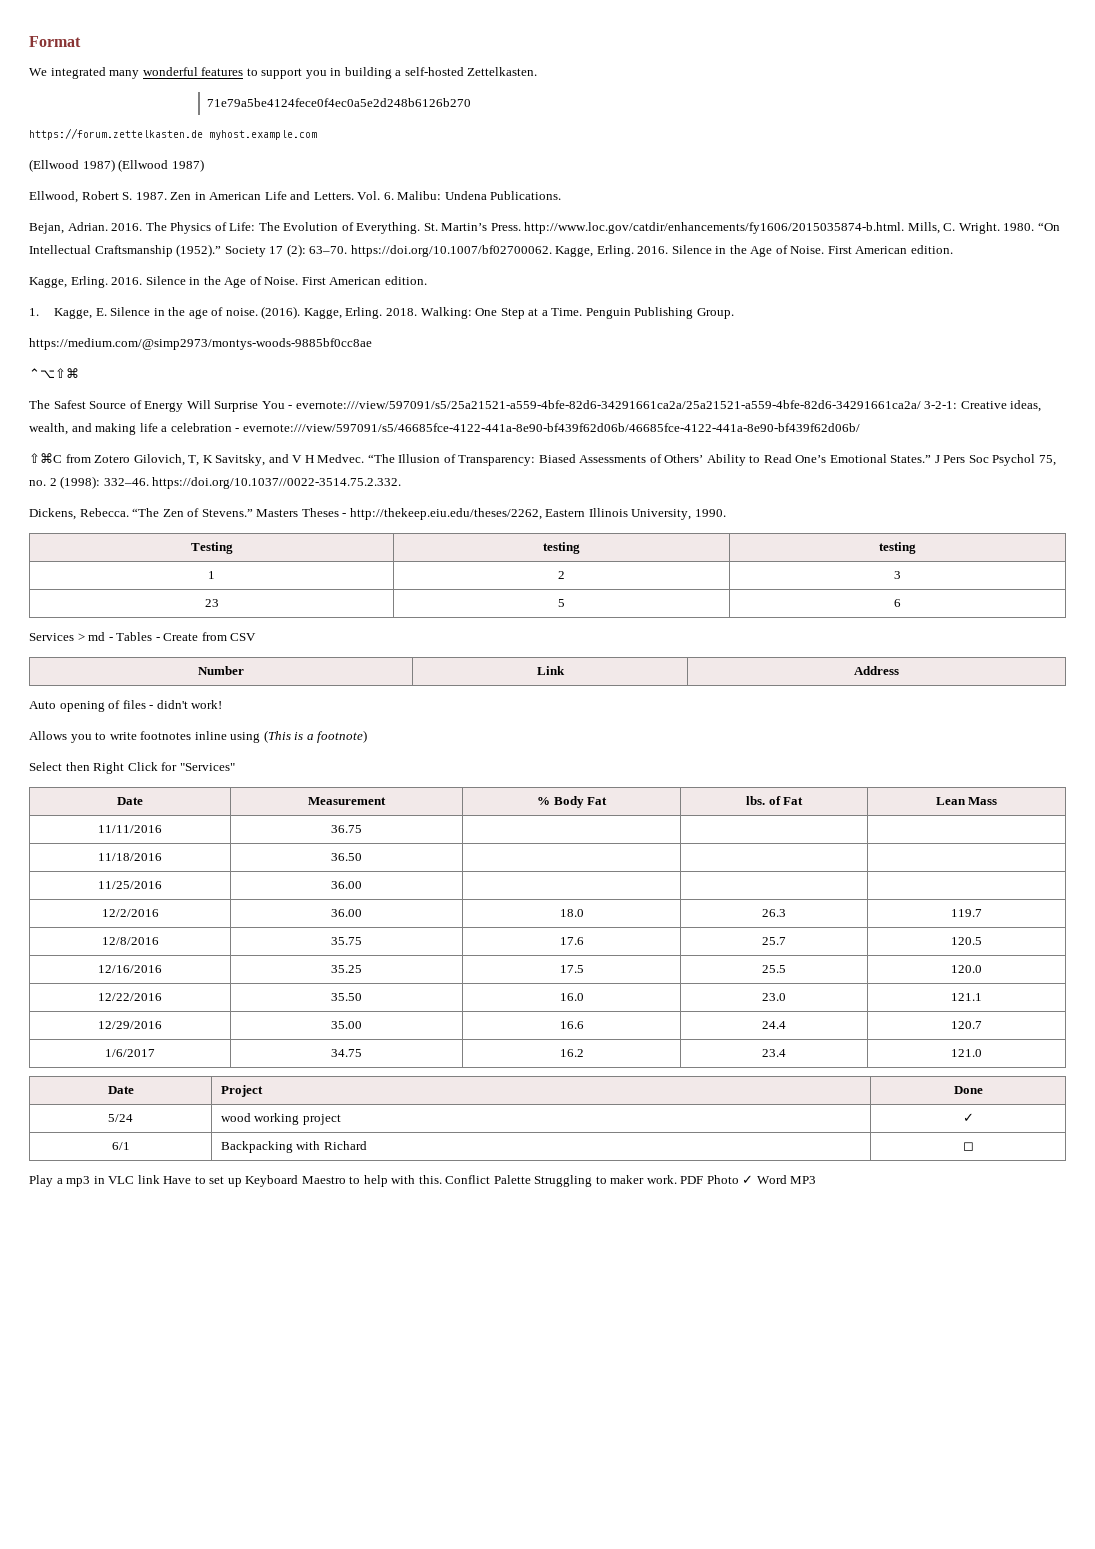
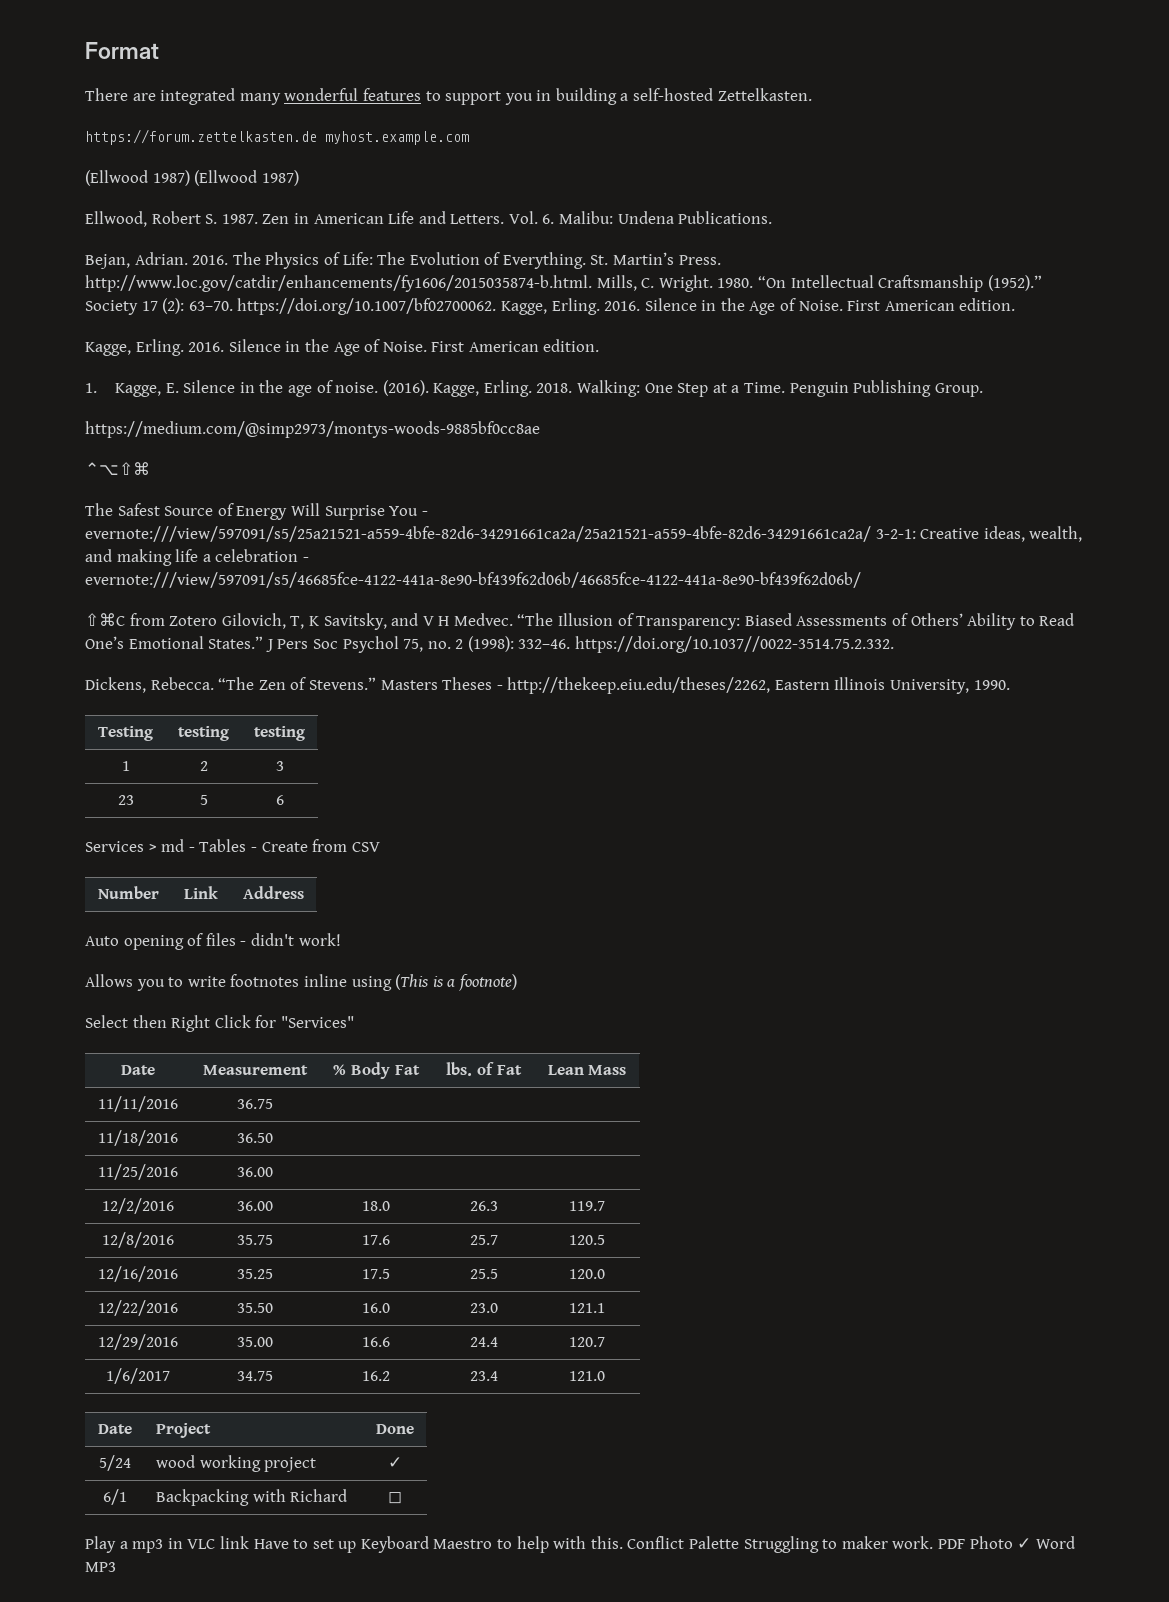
- We integrated many wonderful features to support you in building a self-hosted Zettelkasten.
+ There are integrated many wonderful features to support you in building a self-hosted Zettelkasten.
- 71e79a5be4124fece0f4ec0a5e2d248b6126b270

